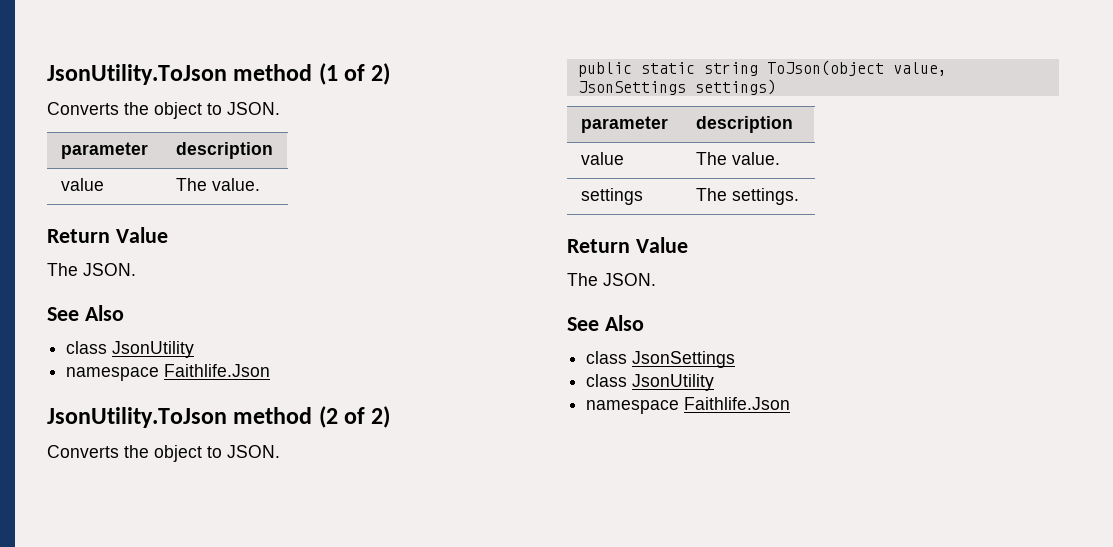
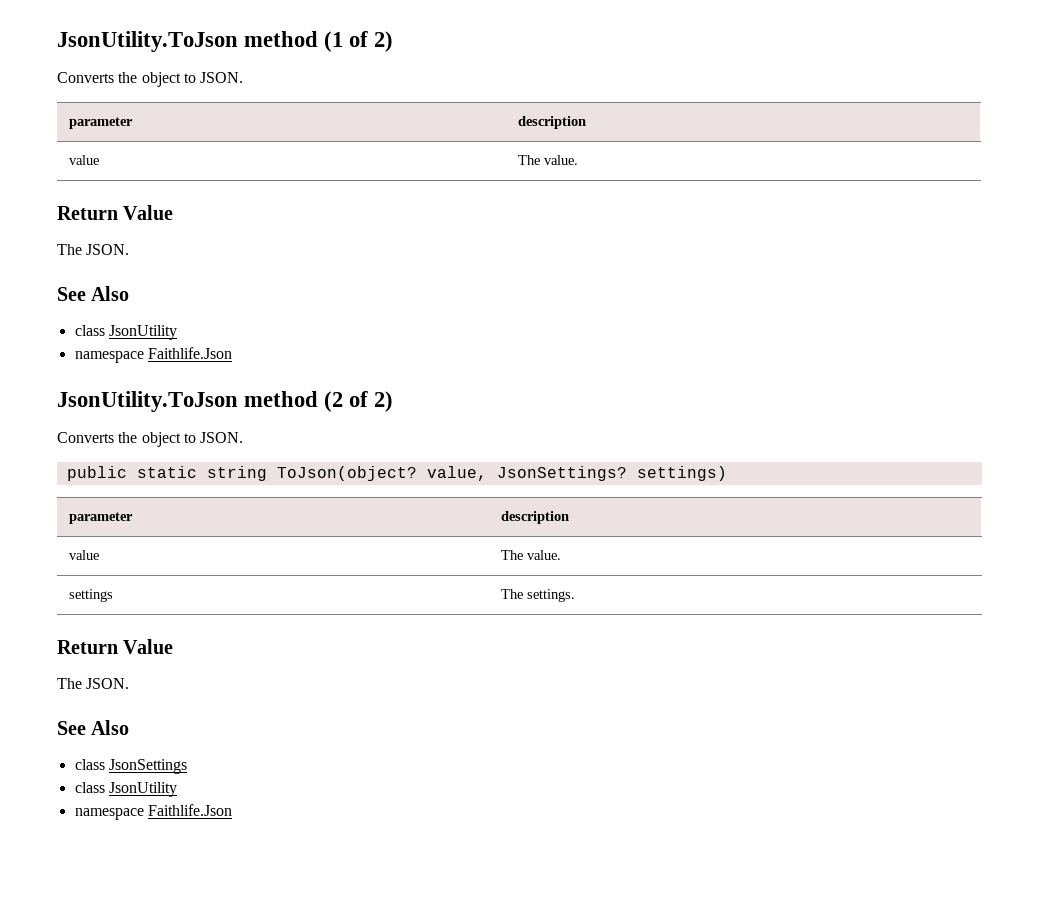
- public static string ToJson(object value, JsonSettings settings)
+ public static string ToJson(object? value, JsonSettings? settings)

